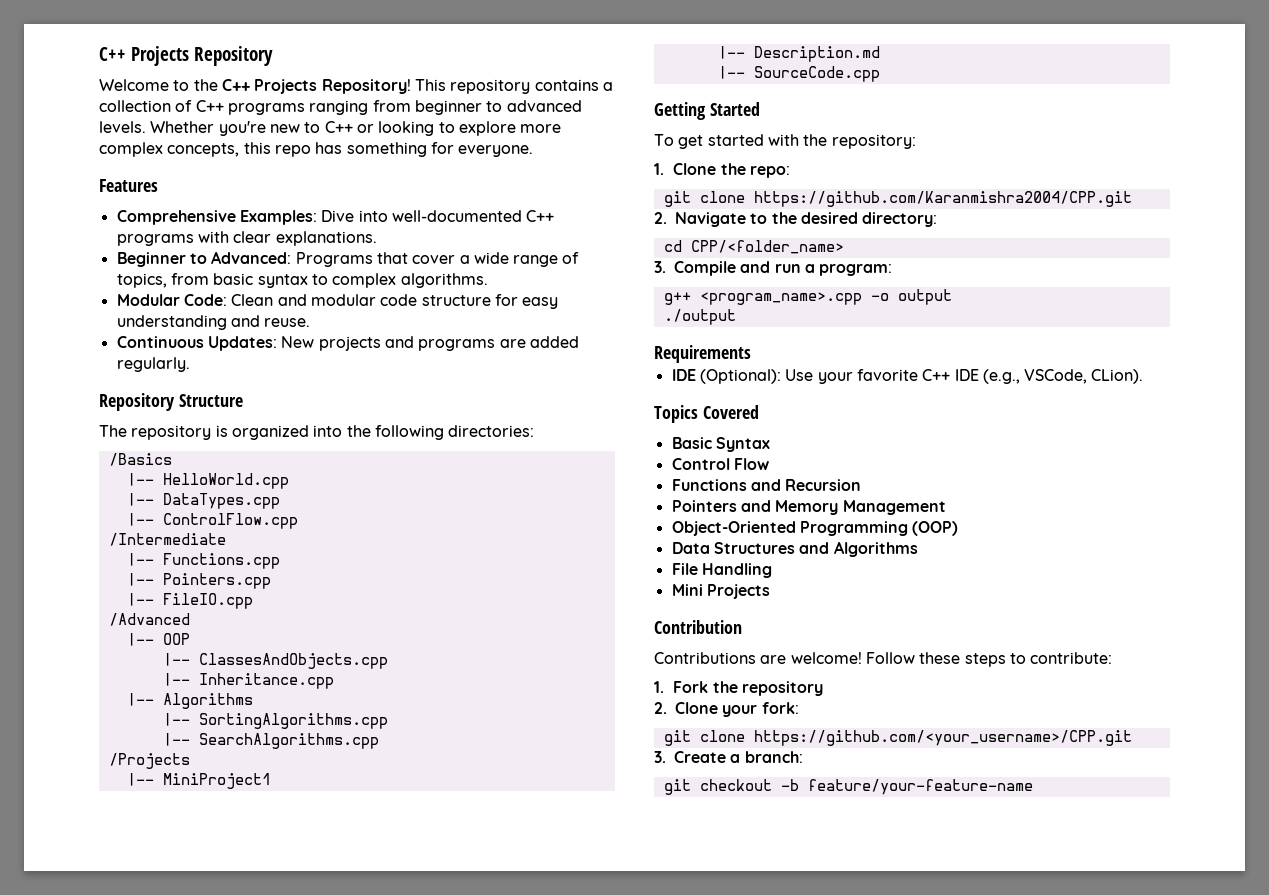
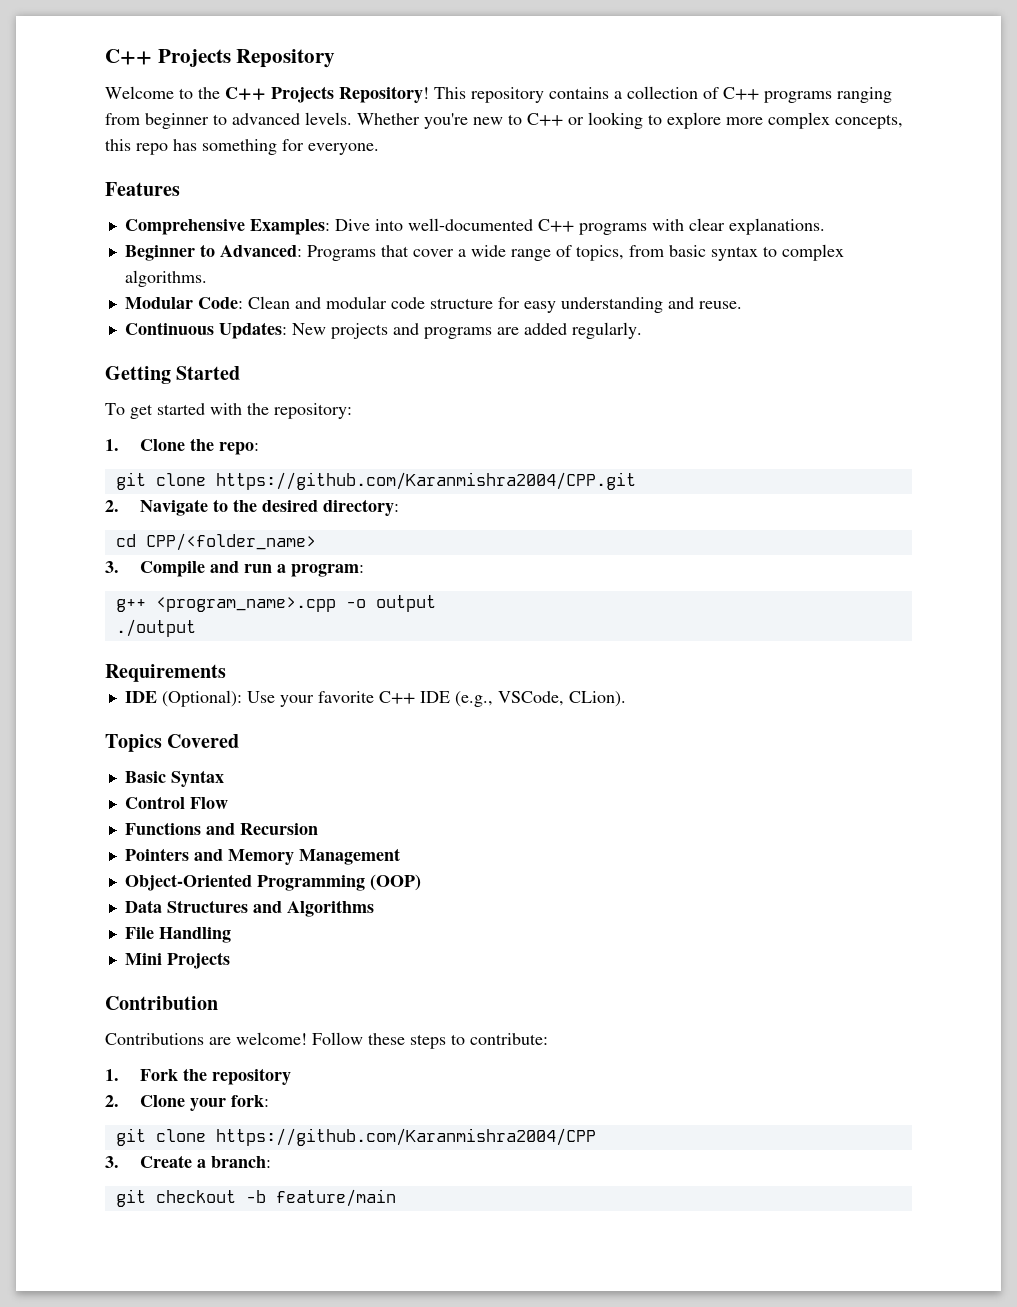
- Repository Structure
- The repository is organized into the following directories:
- /Basics
- |-- HelloWorld.cpp
- |-- DataTypes.cpp
- |-- ControlFlow.cpp
- /Intermediate
- |-- Functions.cpp
- |-- Pointers.cpp
- |-- FileIO.cpp
- /Advanced
- |-- OOP
- |-- ClassesAndObjects.cpp
- |-- Inheritance.cpp
- |-- Algorithms
- |-- SortingAlgorithms.cpp
- |-- SearchAlgorithms.cpp
- /Projects
- |-- MiniProject1
- |-- Description.md
- |-- SourceCode.cpp
- git clone https://github.com/<your_username>/CPP.git
+ git clone https://github.com/Karanmishra2004/CPP
- git checkout -b feature/your-feature-name
+ git checkout -b feature/main

